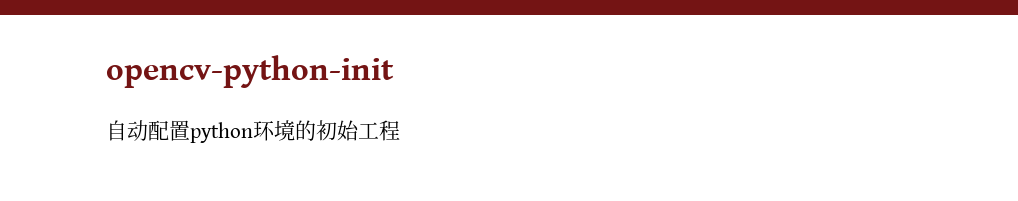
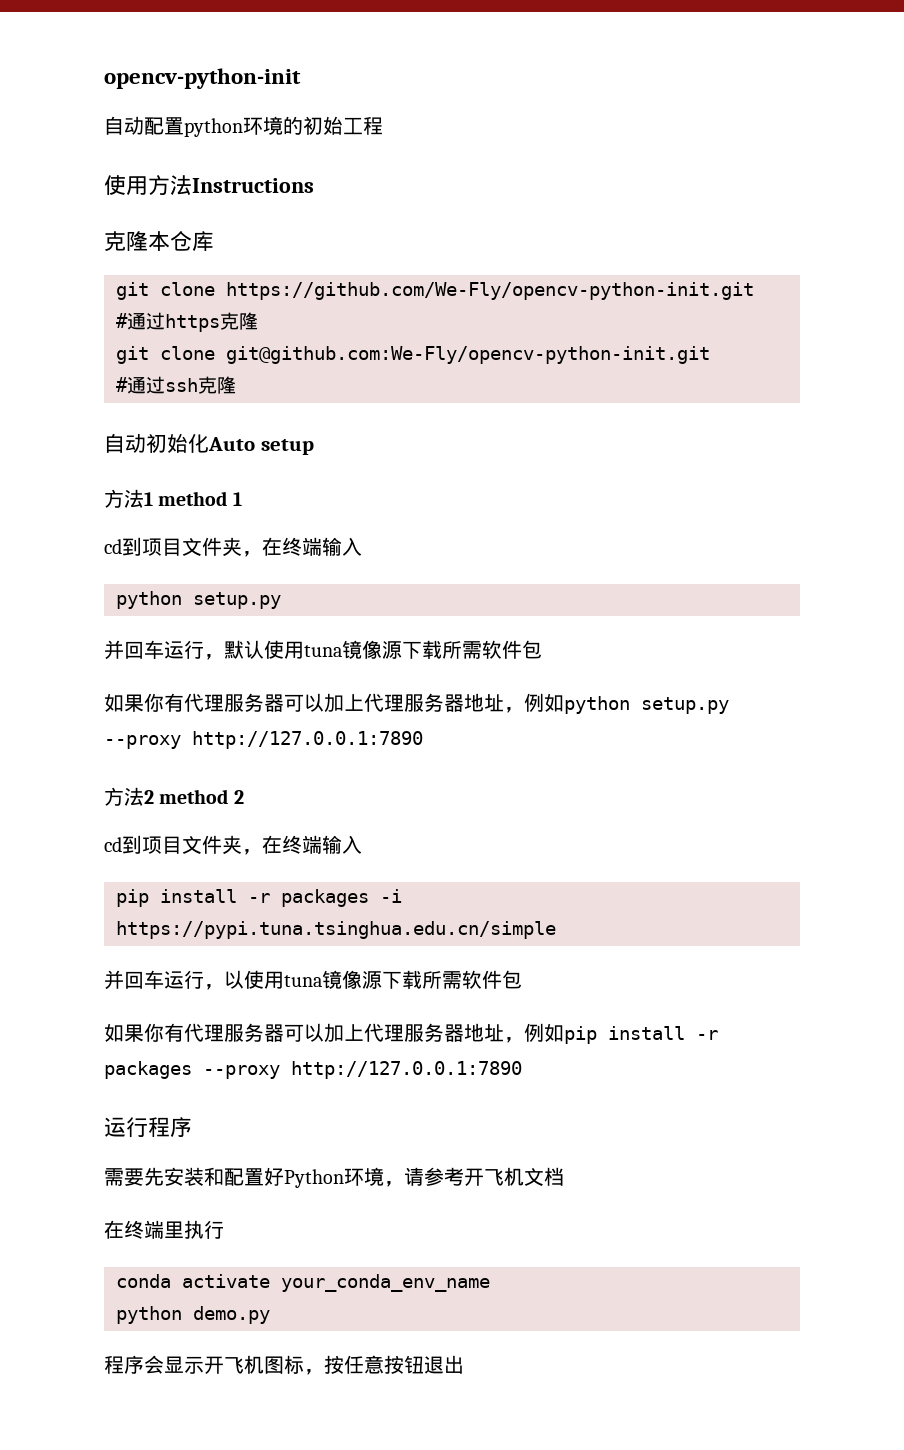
+ 使用方法Instructions
+ 克隆本仓库
+ git clone https://github.com/We-Fly/opencv-python-init.git
+ #通过https克隆
+ git clone git@github.com:We-Fly/opencv-python-init.git
+ #通过ssh克隆
+ 自动初始化Auto setup
+ 方法1 method 1
+ cd到项目文件夹，在终端输入
+ python setup.py
+ 并回车运行，默认使用tuna镜像源下载所需软件包
+ 如果你有代理服务器可以加上代理服务器地址，例如python setup.py --proxy http://127.0.0.1:7890
+ 方法2 method 2
+ cd到项目文件夹，在终端输入
+ pip install -r packages -i https://pypi.tuna.tsinghua.edu.cn/simple
+ 并回车运行，以使用tuna镜像源下载所需软件包
+ 如果你有代理服务器可以加上代理服务器地址，例如pip install -r packages --proxy http://127.0.0.1:7890
+ 运行程序
+ 需要先安装和配置好Python环境，请参考开飞机文档
+ 在终端里执行
+ conda activate your_conda_env_name
+ python demo.py
+ 程序会显示开飞机图标，按任意按钮退出

